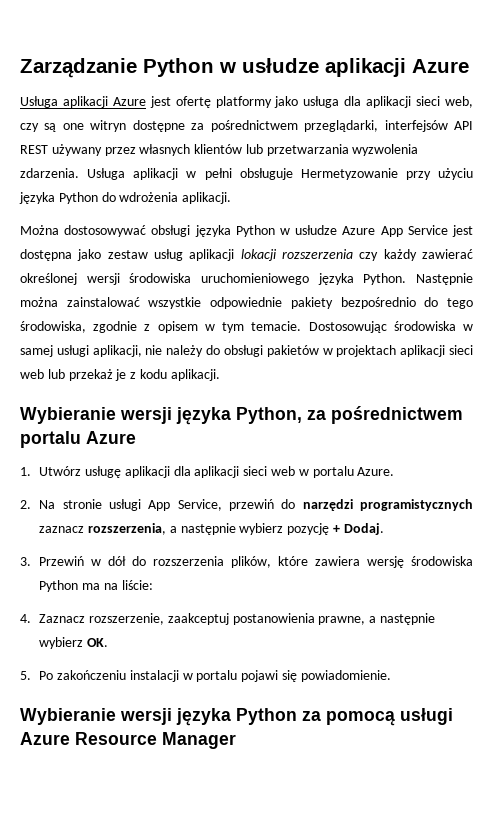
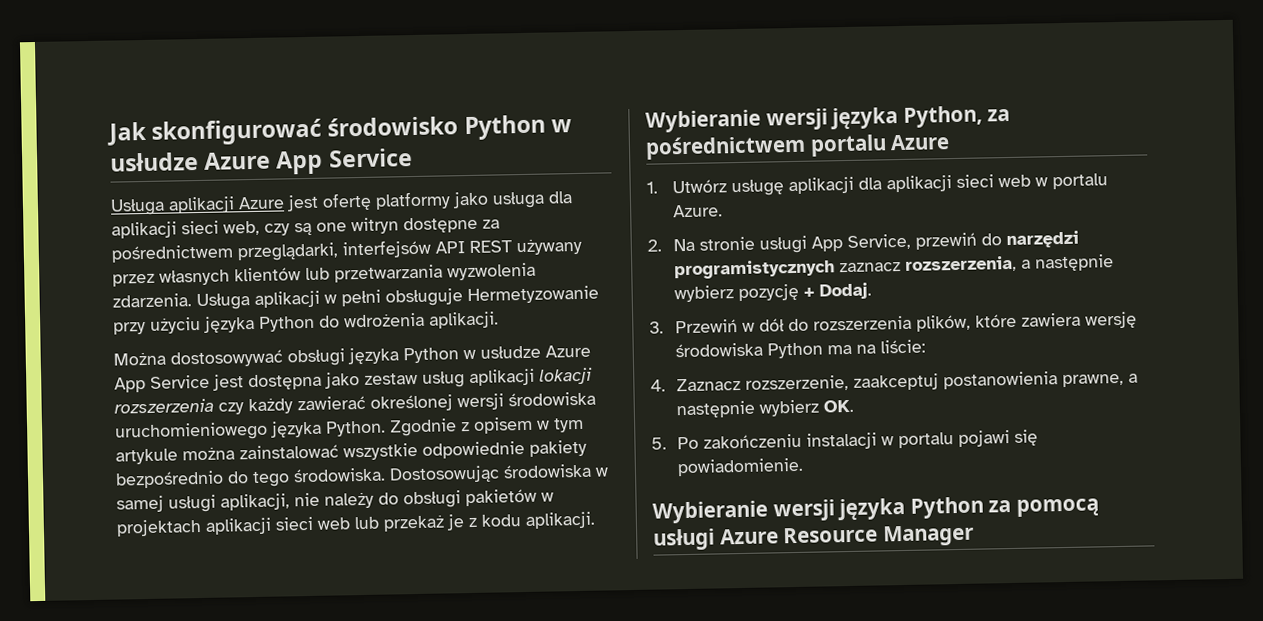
- Zarządzanie Python w usłudze aplikacji Azure
+ Jak skonfigurować środowisko Python w usłudze Azure App Service
- Następnie można zainstalować wszystkie odpowiednie pakiety bezpośrednio do tego środowiska, zgodnie z opisem w tym temacie.
+ Zgodnie z opisem w tym artykule można zainstalować wszystkie odpowiednie pakiety bezpośrednio do tego środowiska.

